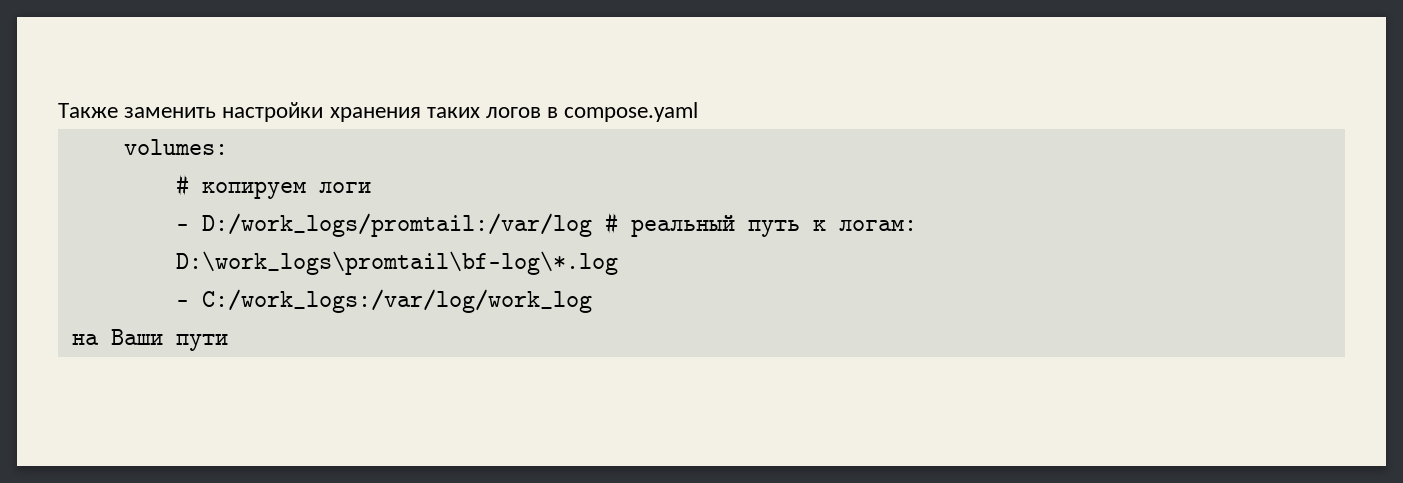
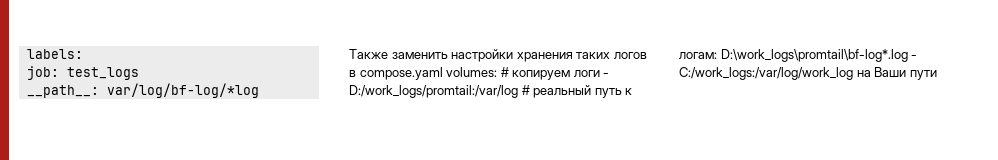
+ labels:
+ job: test_logs
+ __path__: var/log/bf-log/*log
- Также заменить настройки хранения таких логов в compose.yaml
- volumes:
- # копируем логи
- - D:/work_logs/promtail:/var/log # реальный путь к логам: D:\work_logs\promtail\bf-log\*.log
- - C:/work_logs:/var/log/work_log
- на Ваши пути
+ Также заменить настройки хранения таких логов в compose.yaml volumes: # копируем логи - D:/work_logs/promtail:/var/log # реальный путь к логам: D:\work_logs\promtail\bf-log*.log - C:/work_logs:/var/log/work_log на Ваши пути

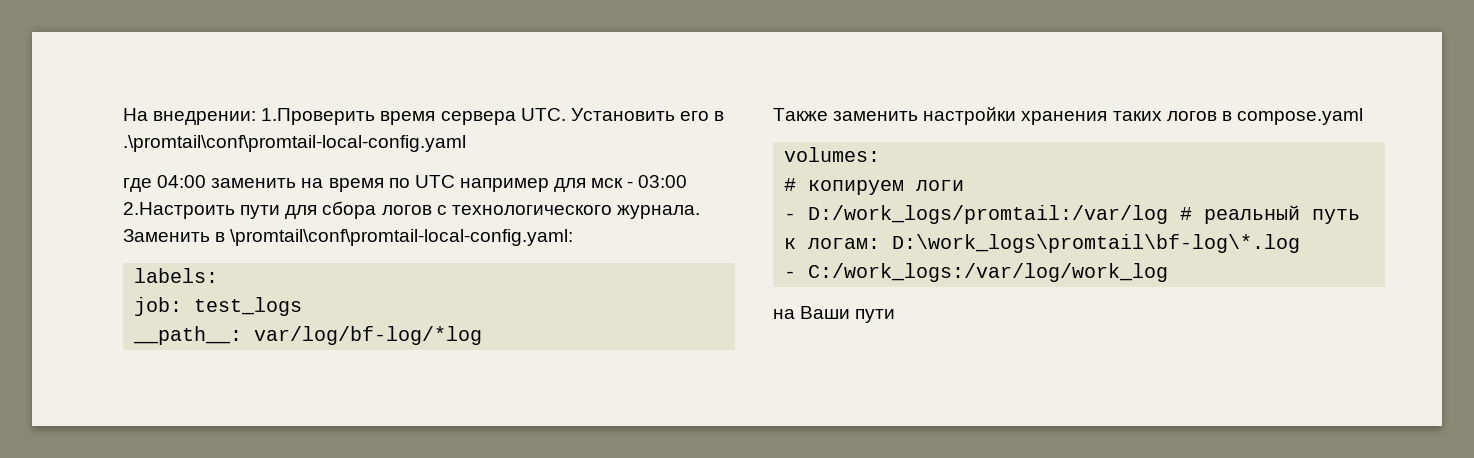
+ На внедрении: 1.Проверить время сервера UTC. Установить его в .\promtail\conf\promtail-local-config.yaml
+ где 04:00 заменить на время по UTC например для мск - 03:00 2.Настроить пути для сбора логов с технологического журнала. Заменить в \promtail\conf\promtail-local-config.yaml:
- Также заменить настройки хранения таких логов в compose.yaml volumes: # копируем логи - D:/work_logs/promtail:/var/log # реальный путь к логам: D:\work_logs\promtail\bf-log*.log - C:/work_logs:/var/log/work_log на Ваши пути
+ Также заменить настройки хранения таких логов в compose.yaml
+ volumes:
+ # копируем логи
+ - D:/work_logs/promtail:/var/log # реальный путь к логам: D:\work_logs\promtail\bf-log\*.log
+ - C:/work_logs:/var/log/work_log
+ на Ваши пути

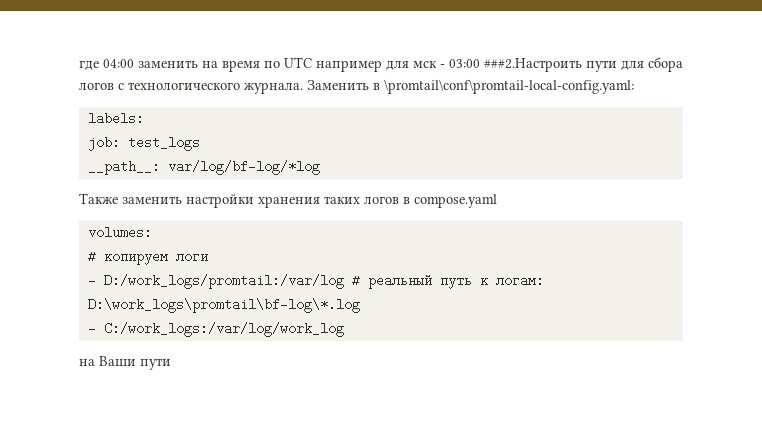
- На внедрении: 1.Проверить время сервера UTC. Установить его в .\promtail\conf\promtail-local-config.yaml
- где 04:00 заменить на время по UTC например для мск - 03:00 2.Настроить пути для сбора логов с технологического журнала.
+ где 04:00 заменить на время по UTC например для мск - 03:00 ###2.Настроить пути для сбора логов с технологического журнала.

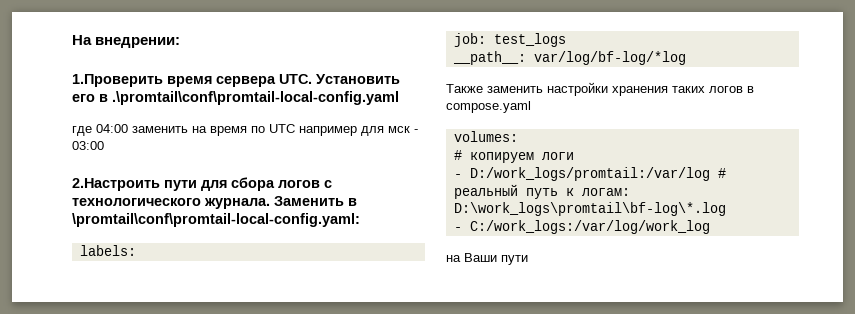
+ На внедрении:
+ 1.Проверить время сервера UTC. Установить его в .\promtail\conf\promtail-local-config.yaml
- где 04:00 заменить на время по UTC например для мск - 03:00 ###2.Настроить пути для сбора логов с технологического журнала.
+ где 04:00 заменить на время по UTC например для мск - 03:00
+ 2.Настроить пути для сбора логов с технологического журнала.

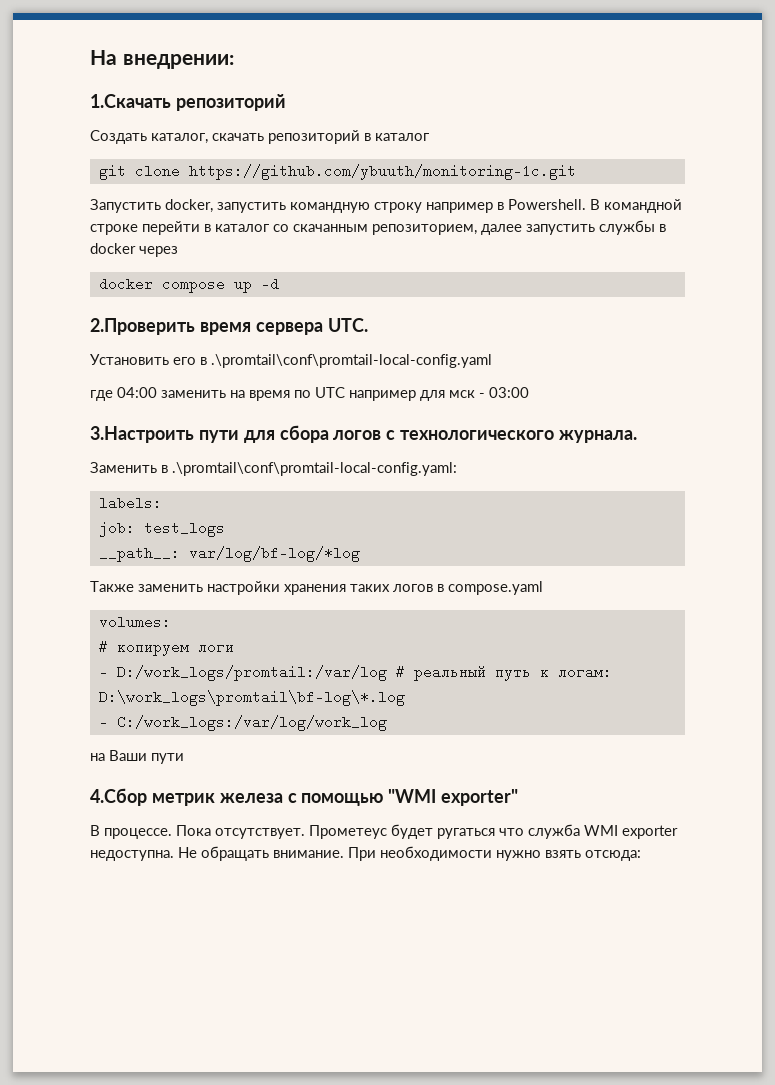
- 1.Проверить время сервера UTC. Установить его в .\promtail\conf\promtail-local-config.yaml
+ 1.Скачать репозиторий
+ Создать каталог, скачать репозиторий в каталог
+ git clone https://github.com/ybuuth/monitoring-1c.git
+ Запустить docker, запустить командную строку например в Powershell. В командной строке перейти в каталог со скачанным репозиторием, далее запустить службы в docker через
+ docker compose up -d
+ 2.Проверить время сервера UTC.
+ Установить его в .\promtail\conf\promtail-local-config.yaml
- 2.Настроить пути для сбора логов с технологического журнала. Заменить в \promtail\conf\promtail-local-config.yaml:
+ 3.Настроить пути для сбора логов с технологического журнала.
+ Заменить в .\promtail\conf\promtail-local-config.yaml:
+ 4.Сбор метрик железа с помощью "WMI exporter"
+ В процессе. Пока отсутствует. Прометеус будет ругаться что служба WMI exporter недоступна. Не обращать внимание. При необходимости нужно взять отсюда:

